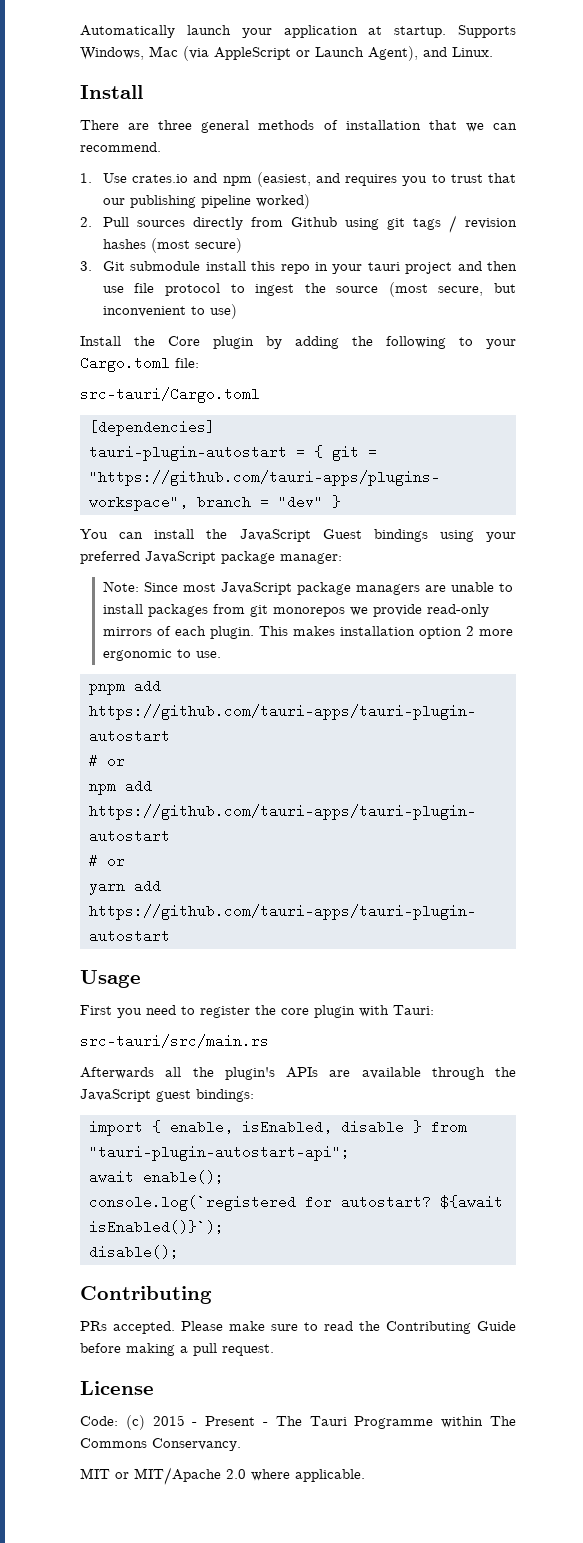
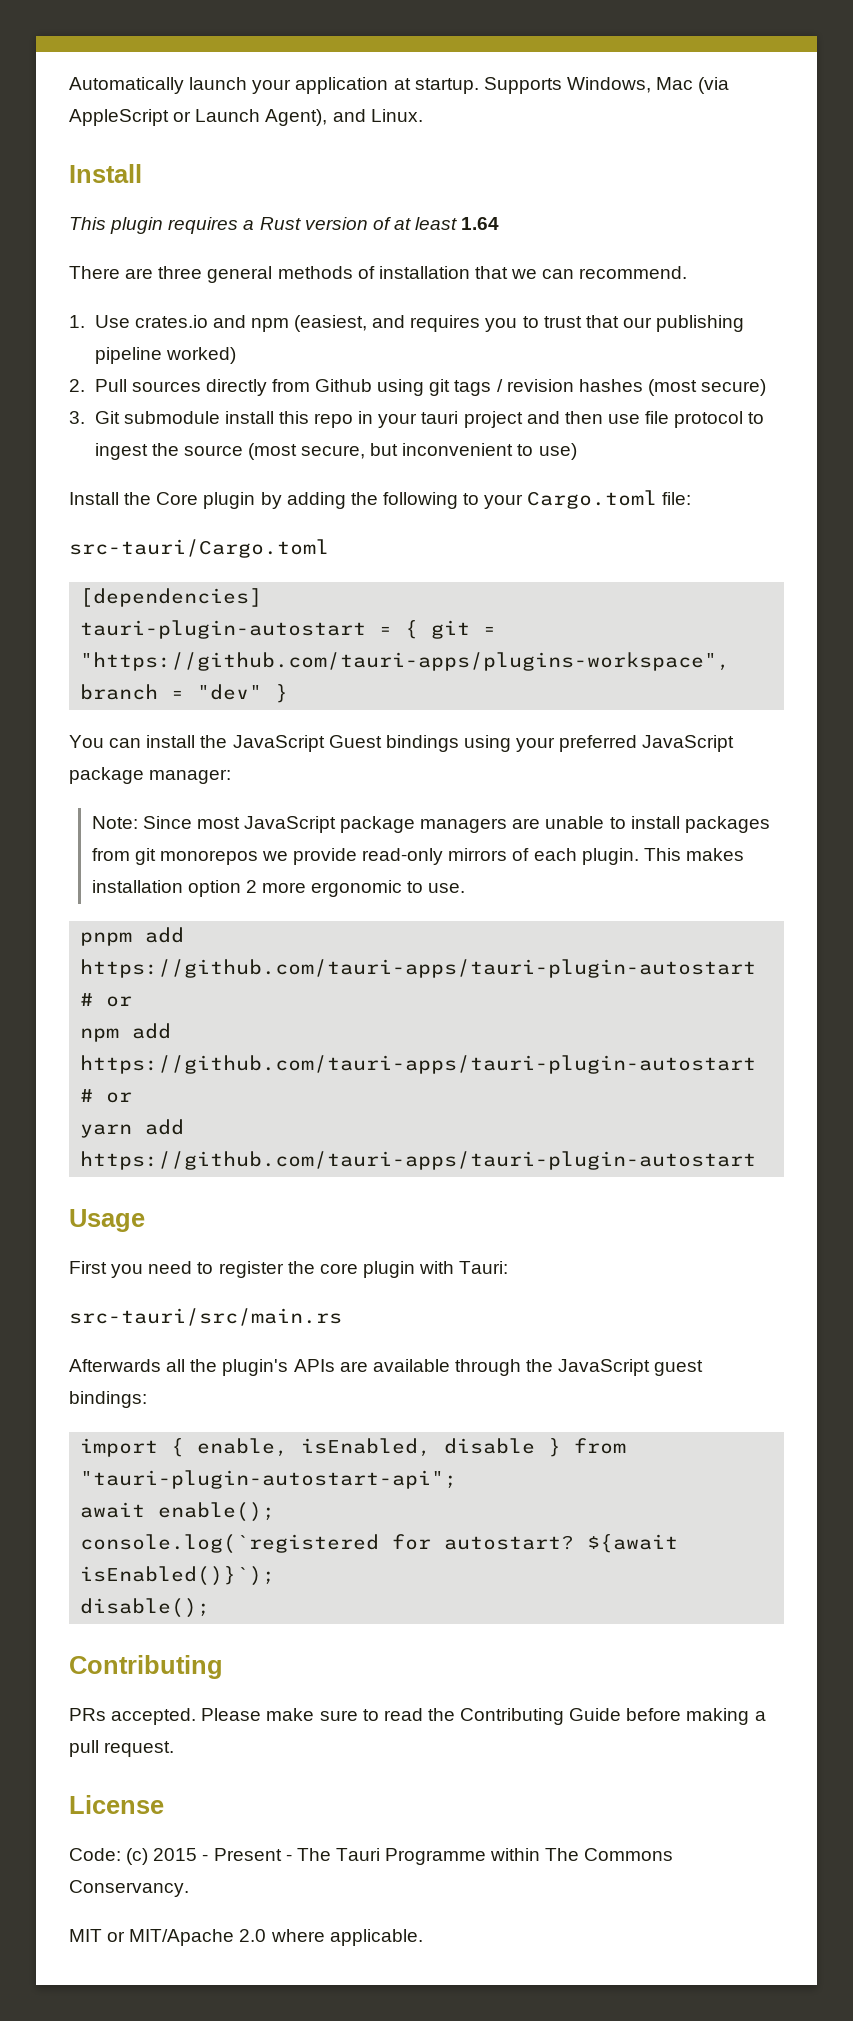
+ This plugin requires a Rust version of at least 1.64

